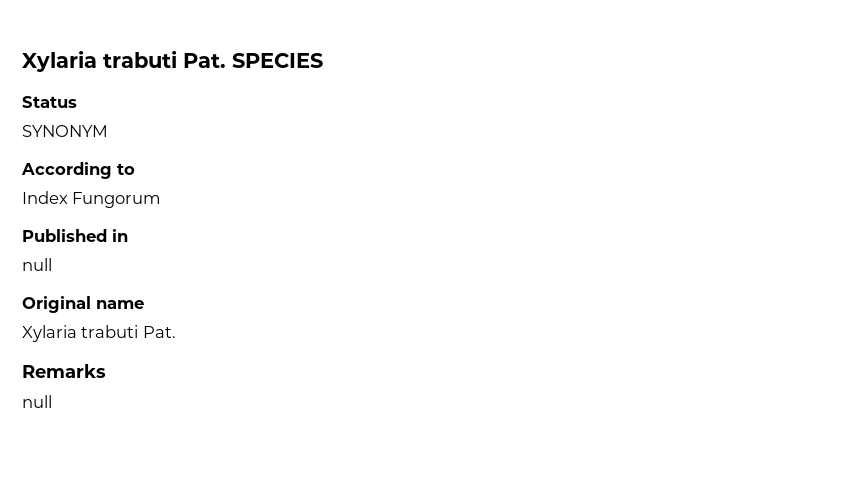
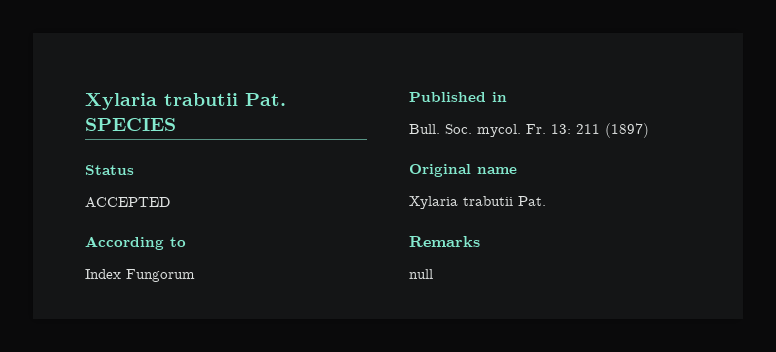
- Xylaria trabuti Pat. SPECIES
+ Xylaria trabutii Pat. SPECIES
- SYNONYM
+ ACCEPTED
  Published in
- null
+ Bull. Soc. mycol. Fr. 13: 211 (1897)
  Original name
- Xylaria trabuti Pat.
+ Xylaria trabutii Pat.

